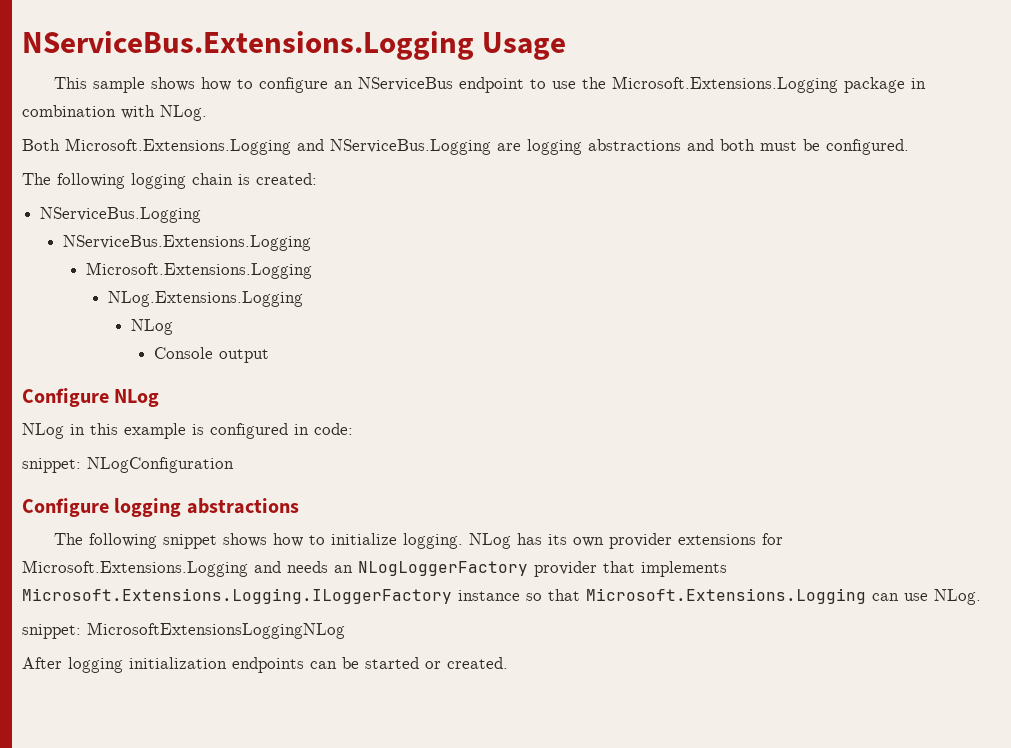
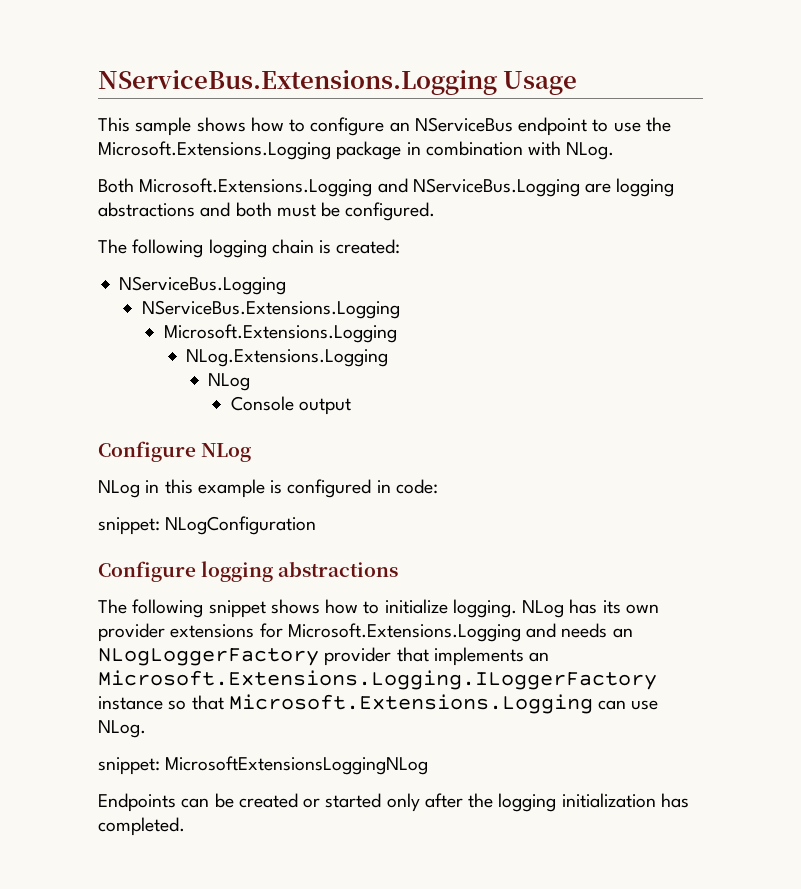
- NLog has its own provider extensions for Microsoft.Extensions.Logging and needs an NLogLoggerFactory provider that implements Microsoft.Extensions.Logging.ILoggerFactory instance so that Microsoft.Extensions.Logging can use NLog.
+ NLog has its own provider extensions for Microsoft.Extensions.Logging and needs an NLogLoggerFactory provider that implements an Microsoft.Extensions.Logging.ILoggerFactory instance so that Microsoft.Extensions.Logging can use NLog.
- After logging initialization endpoints can be started or created.
+ Endpoints can be created or started only after the logging initialization has completed.

